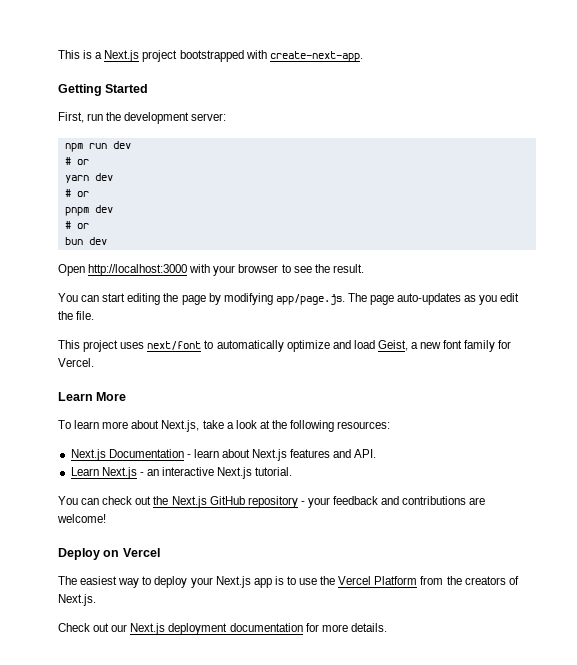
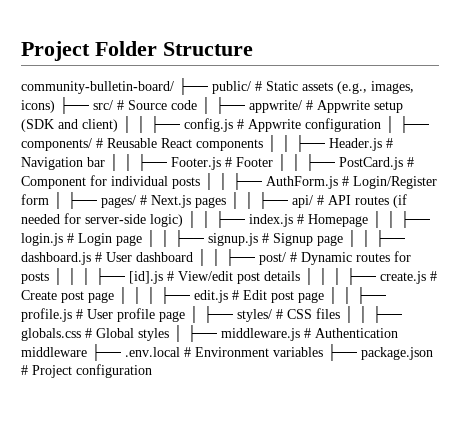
- This is a Next.js project bootstrapped with create-next-app.
- Getting Started
- First, run the development server:
- npm run dev
- # or
- yarn dev
- # or
- pnpm dev
- # or
- bun dev
- Open http://localhost:3000 with your browser to see the result.
- You can start editing the page by modifying app/page.js. The page auto-updates as you edit the file.
- This project uses next/font to automatically optimize and load Geist, a new font family for Vercel.
- Learn More
- To learn more about Next.js, take a look at the following resources:
- Next.js Documentation - learn about Next.js features and API.
- Learn Next.js - an interactive Next.js tutorial.
- You can check out the Next.js GitHub repository - your feedback and contributions are welcome!
- Deploy on Vercel
- The easiest way to deploy your Next.js app is to use the Vercel Platform from the creators of Next.js.
- Check out our Next.js deployment documentation for more details.
+ Project Folder Structure
+ community-bulletin-board/ ├── public/ # Static assets (e.g., images, icons) ├── src/ # Source code │ ├── appwrite/ # Appwrite setup (SDK and client) │ │ ├── config.js # Appwrite configuration │ ├── components/ # Reusable React components │ │ ├── Header.js # Navigation bar │ │ ├── Footer.js # Footer │ │ ├── PostCard.js # Component for individual posts │ │ ├── AuthForm.js # Login/Register form │ ├── pages/ # Next.js pages │ │ ├── api/ # API routes (if needed for server-side logic) │ │ ├── index.js # Homepage │ │ ├── login.js # Login page │ │ ├── signup.js # Signup page │ │ ├── dashboard.js # User dashboard │ │ ├── post/ # Dynamic routes for posts │ │ │ ├── [id].js # View/edit post details │ │ │ ├── create.js # Create post page │ │ │ ├── edit.js # Edit post page │ │ ├── profile.js # User profile page │ ├── styles/ # CSS files │ │ ├── globals.css # Global styles │ ├── middleware.js # Authentication middleware ├── .env.local # Environment variables ├── package.json # Project configuration

